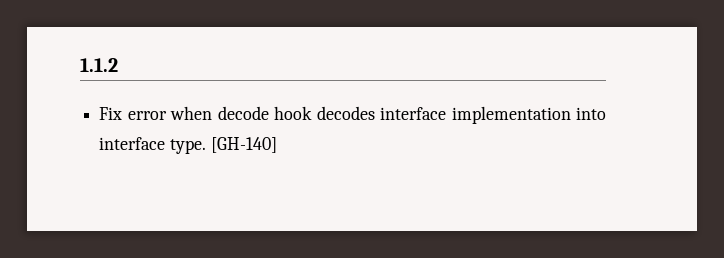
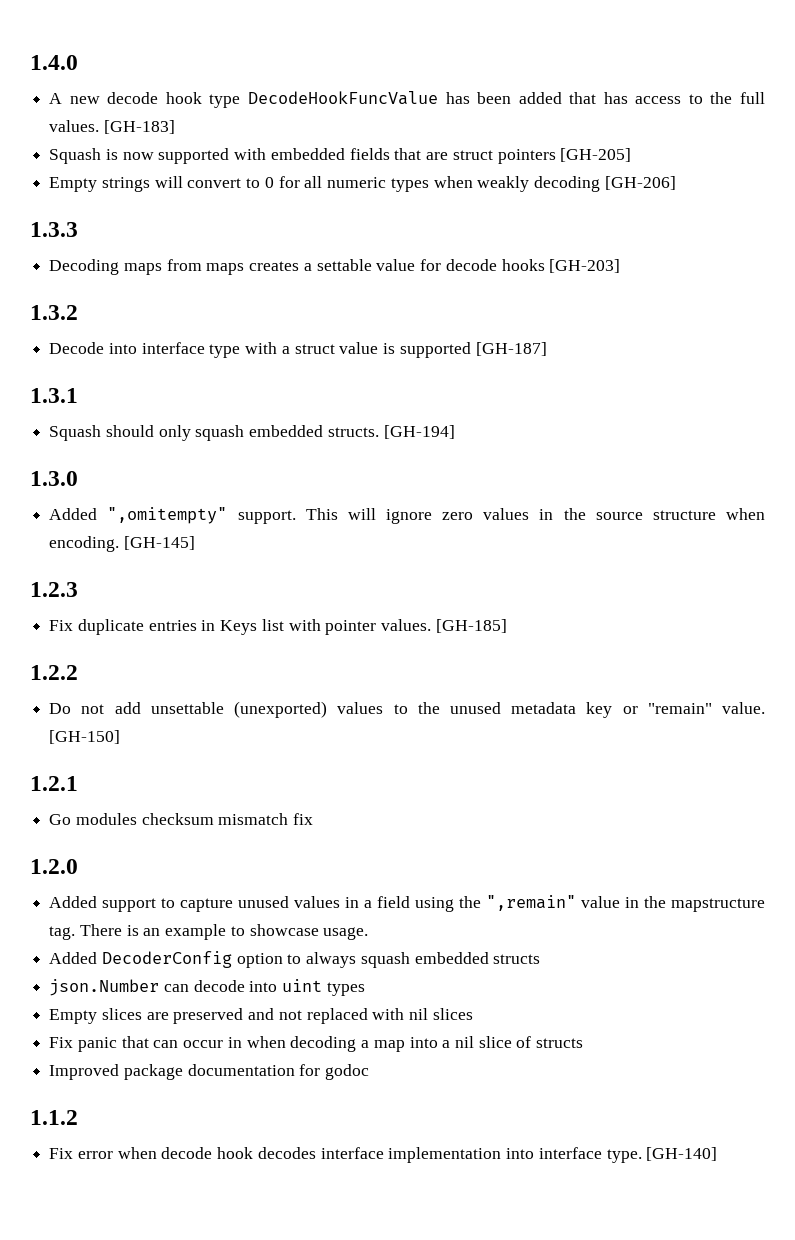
+ 1.4.0
+ A new decode hook type DecodeHookFuncValue has been added that has access to the full values. [GH-183]
+ Squash is now supported with embedded fields that are struct pointers [GH-205]
+ Empty strings will convert to 0 for all numeric types when weakly decoding [GH-206]
+ 1.3.3
+ Decoding maps from maps creates a settable value for decode hooks [GH-203]
+ 1.3.2
+ Decode into interface type with a struct value is supported [GH-187]
+ 1.3.1
+ Squash should only squash embedded structs. [GH-194]
+ 1.3.0
+ Added ",omitempty" support. This will ignore zero values in the source structure when encoding. [GH-145]
+ 1.2.3
+ Fix duplicate entries in Keys list with pointer values. [GH-185]
+ 1.2.2
+ Do not add unsettable (unexported) values to the unused metadata key or "remain" value. [GH-150]
+ 1.2.1
+ Go modules checksum mismatch fix
+ 1.2.0
+ Added support to capture unused values in a field using the ",remain" value in the mapstructure tag. There is an example to showcase usage.
+ Added DecoderConfig option to always squash embedded structs
+ json.Number can decode into uint types
+ Empty slices are preserved and not replaced with nil slices
+ Fix panic that can occur in when decoding a map into a nil slice of structs
+ Improved package documentation for godoc

